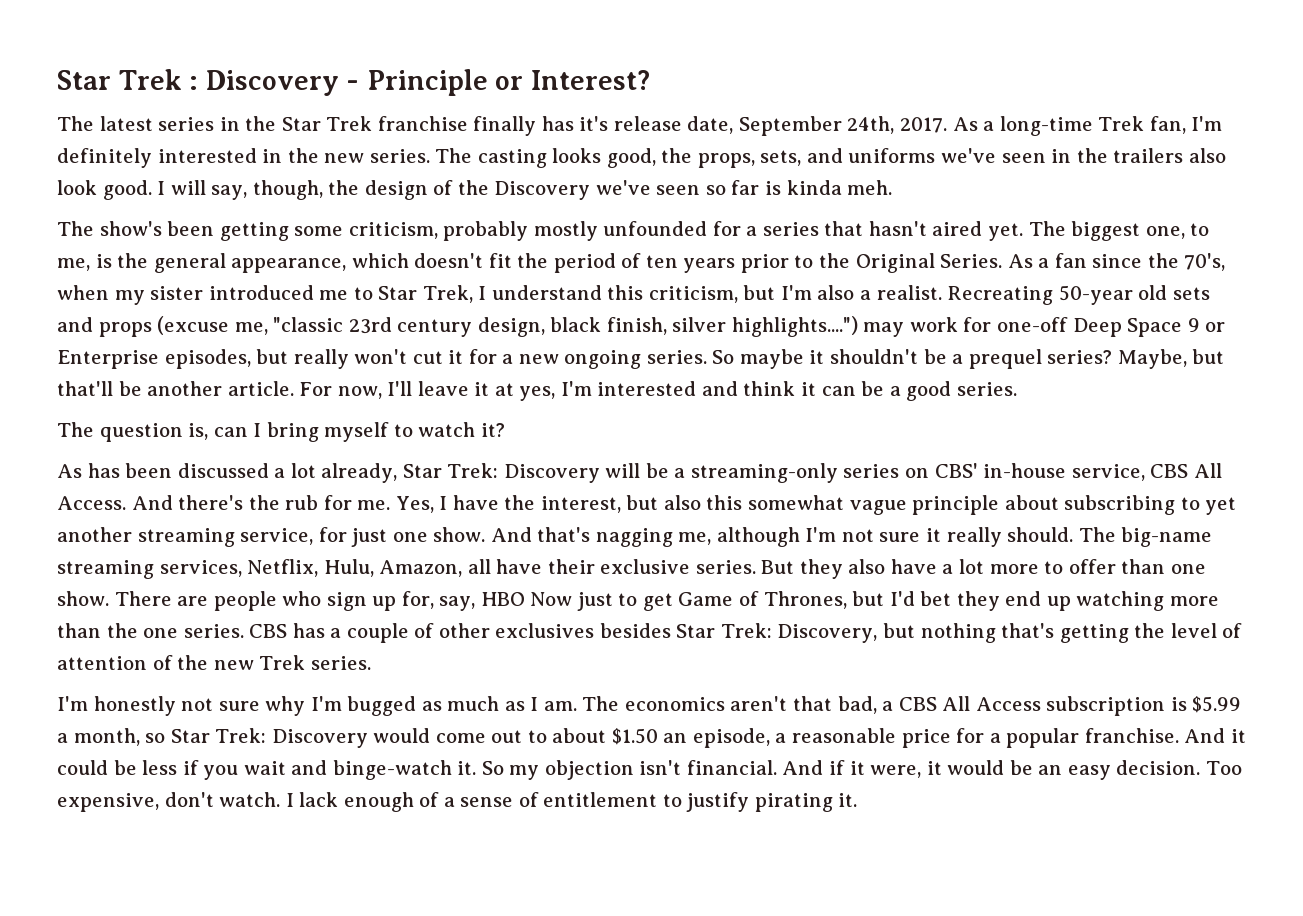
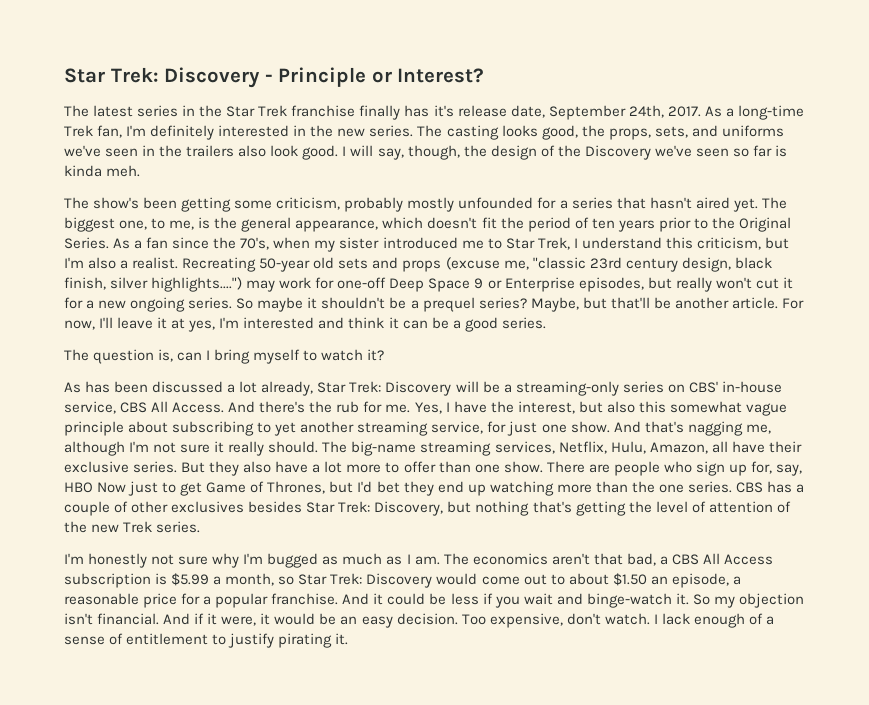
- Star Trek : Discovery - Principle or Interest?
+ Star Trek: Discovery - Principle or Interest?

